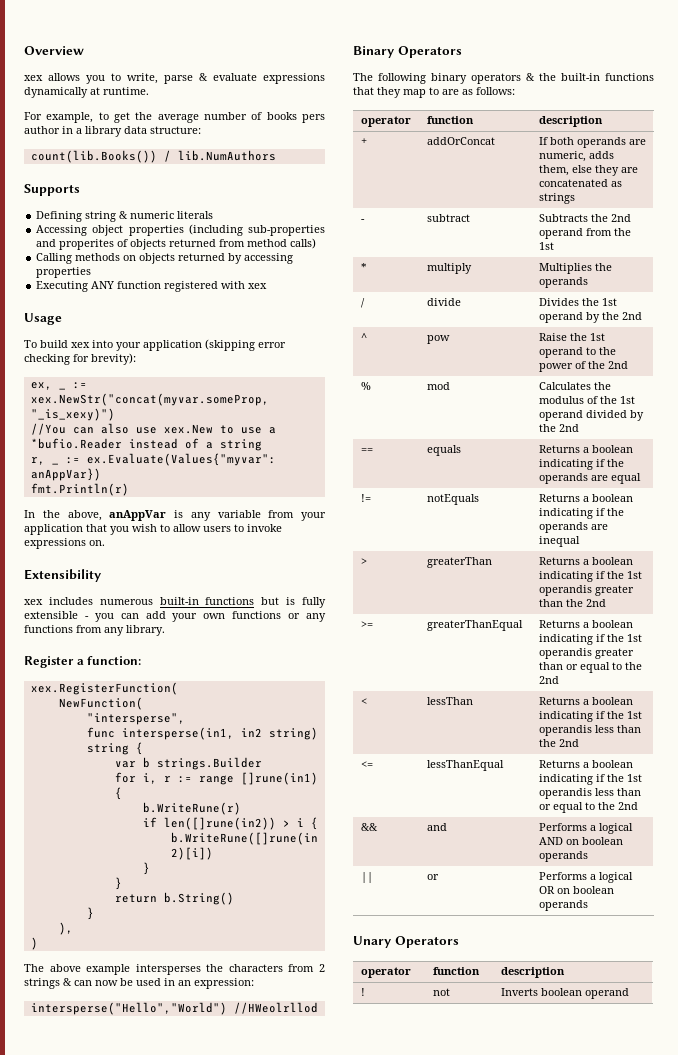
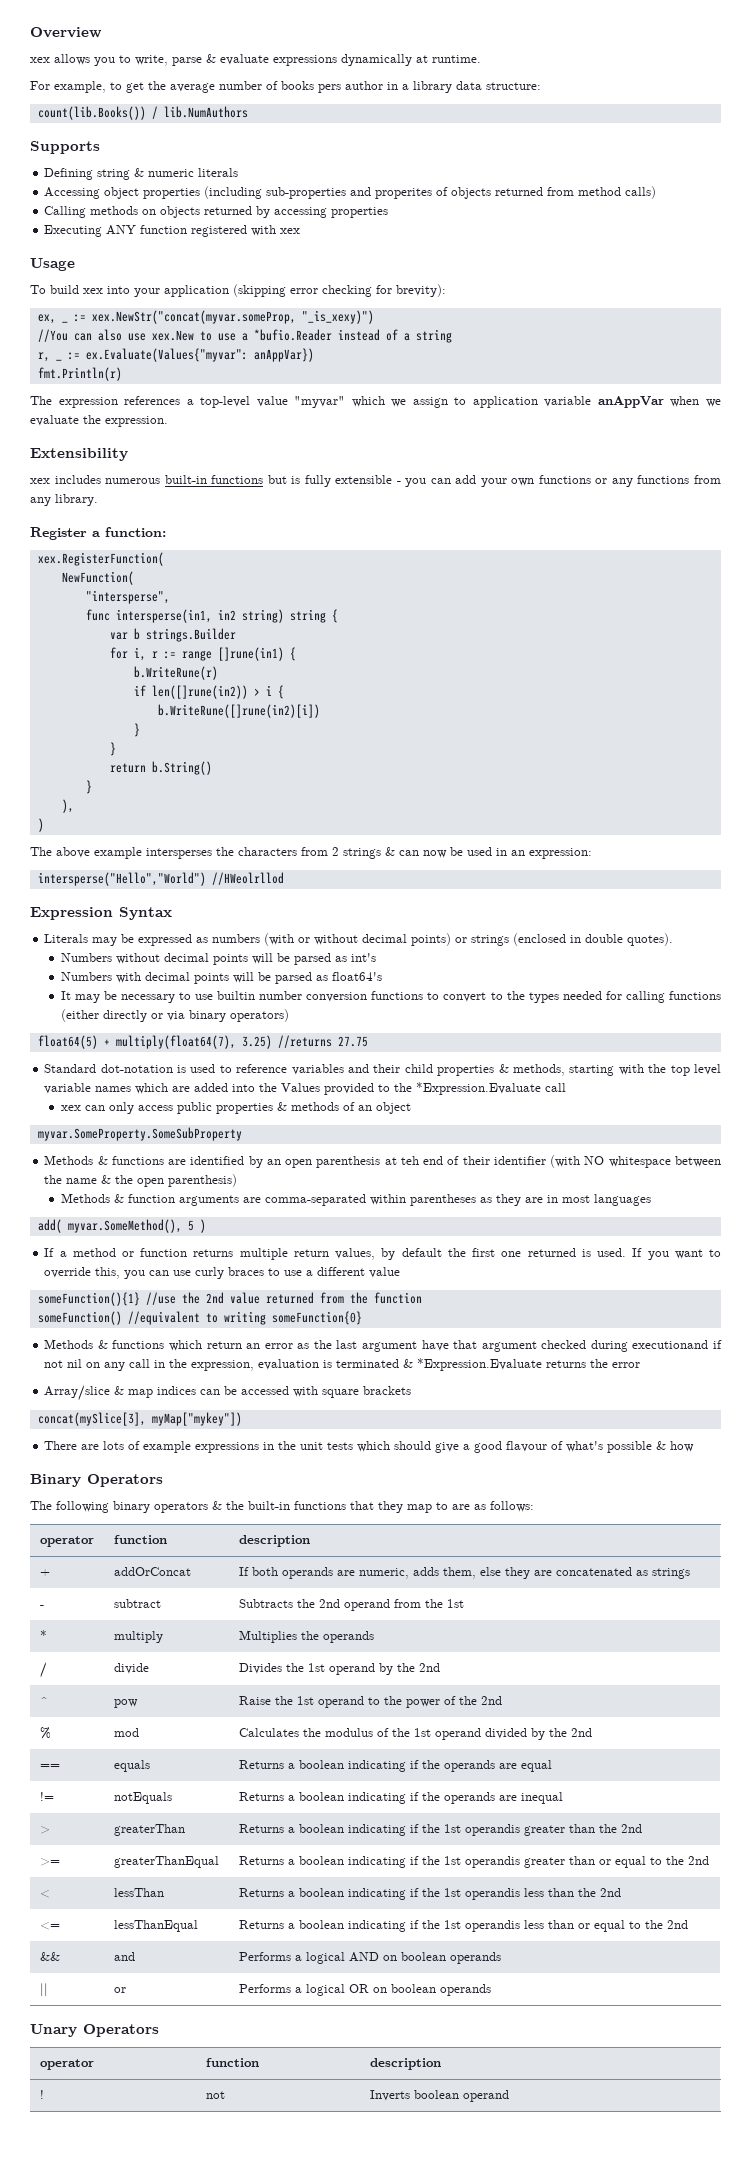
- In the above, anAppVar is any variable from your application that you wish to allow users to invoke expressions on.
+ The expression references a top-level value "myvar" which we assign to application variable anAppVar when we evaluate the expression.
+ Expression Syntax
+ Literals may be expressed as numbers (with or without decimal points) or strings (enclosed in double quotes).
+ Numbers without decimal points will be parsed as int's
+ Numbers with decimal points will be parsed as float64's
+ It may be necessary to use builtin number conversion functions to convert to the types needed for calling functions (either directly or via binary operators)
+ float64(5) + multiply(float64(7), 3.25) //returns 27.75
+ Standard dot-notation is used to reference variables and their child properties & methods, starting with the top level variable names which are added into the Values provided to the *Expression.Evaluate call
+ xex can only access public properties & methods of an object
+ myvar.SomeProperty.SomeSubProperty
+ Methods & functions are identified by an open parenthesis at teh end of their identifier (with NO whitespace between the name & the open parenthesis)
+ Methods & function arguments are comma-separated within parentheses as they are in most languages
+ add( myvar.SomeMethod(), 5 )
+ If a method or function returns multiple return values, by default the first one returned is used. If you want to override this, you can use curly braces to use a different value
+ someFunction(){1} //use the 2nd value returned from the function
+ someFunction() //equivalent to writing someFunction{0}
+ Methods & functions which return an error as the last argument have that argument checked during executionand if not nil on any call in the expression, evaluation is terminated & *Expression.Evaluate returns the error
+ Array/slice & map indices can be accessed with square brackets
+ concat(mySlice[3], myMap["mykey"])
+ There are lots of example expressions in the unit tests which should give a good flavour of what's possible & how

